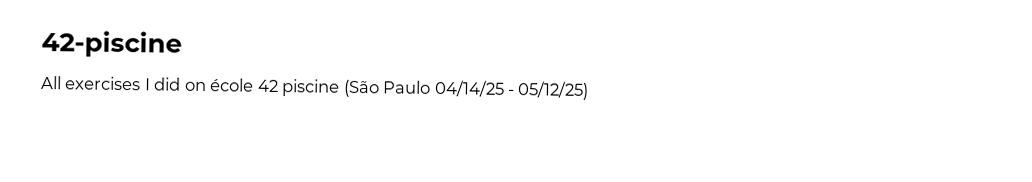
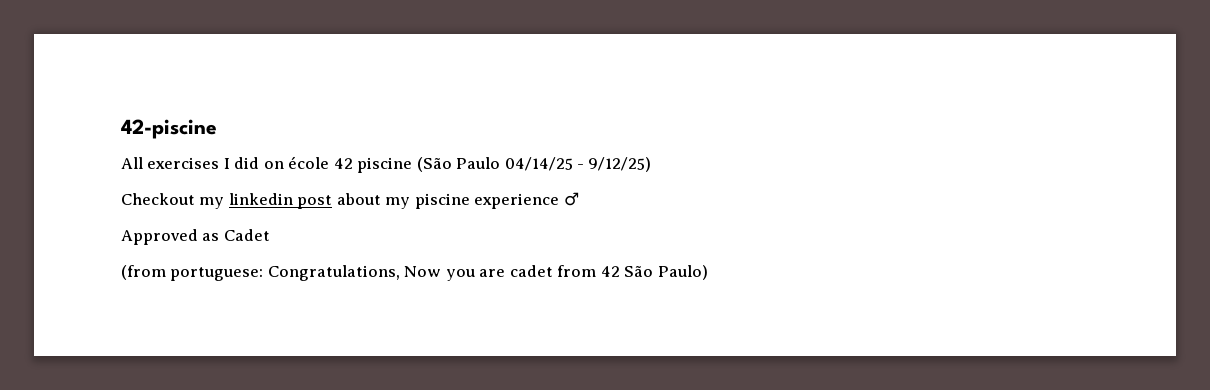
- All exercises I did on école 42 piscine (São Paulo 04/14/25 - 05/12/25)
+ All exercises I did on école 42 piscine (São Paulo 04/14/25 - 9/12/25)
+ Checkout my linkedin post about my piscine experience ♂
+ Approved as Cadet
+ (from portuguese: Congratulations, Now you are cadet from 42 São Paulo)

